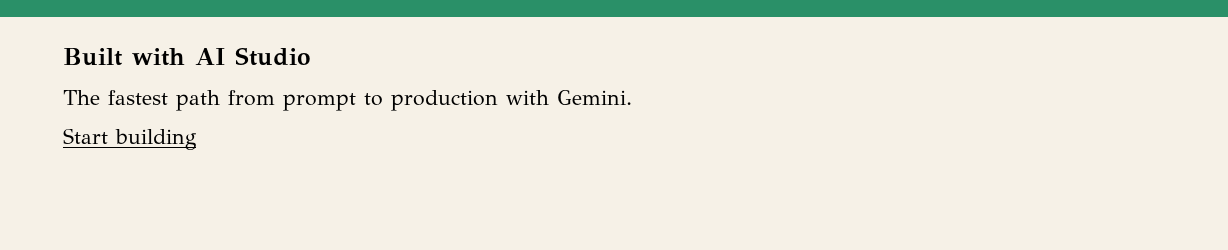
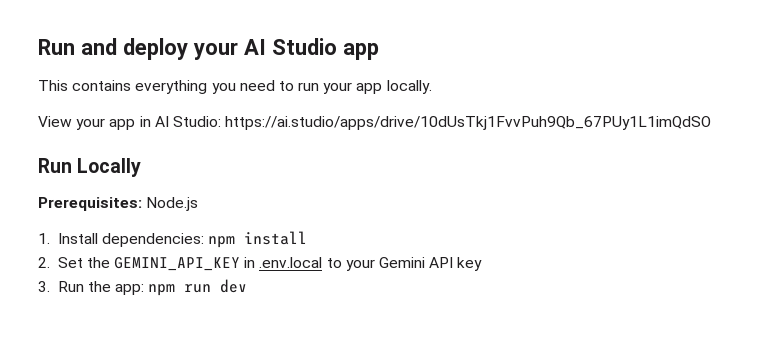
- Built with AI Studio
- The fastest path from prompt to production with Gemini.
- Start building
+ Run and deploy your AI Studio app
+ This contains everything you need to run your app locally.
+ View your app in AI Studio: https://ai.studio/apps/drive/10dUsTkj1FvvPuh9Qb_67PUy1L1imQdSO
+ Run Locally
+ Prerequisites: Node.js
+ 1. Install dependencies: npm install
+ 2. Set the GEMINI_API_KEY in .env.local to your Gemini API key
+ 3. Run the app: npm run dev

